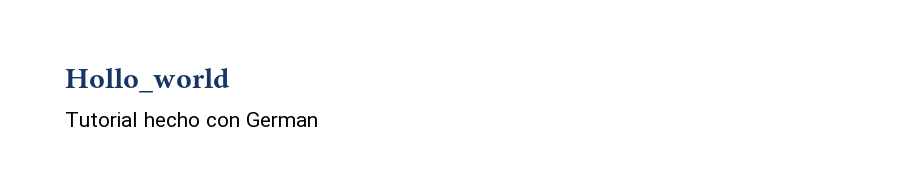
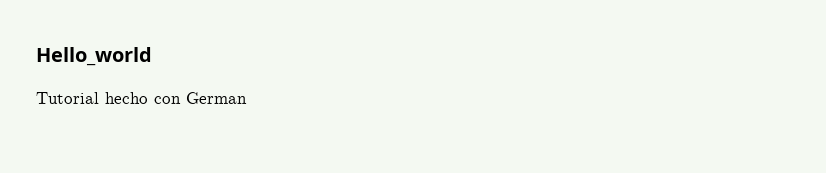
- Hollo_world
+ Hello_world

